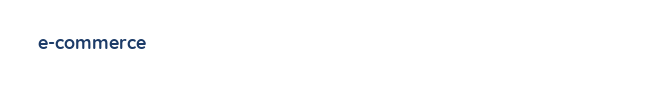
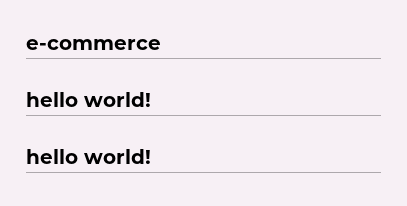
  e-commerce
+ hello world!
+ hello world!

